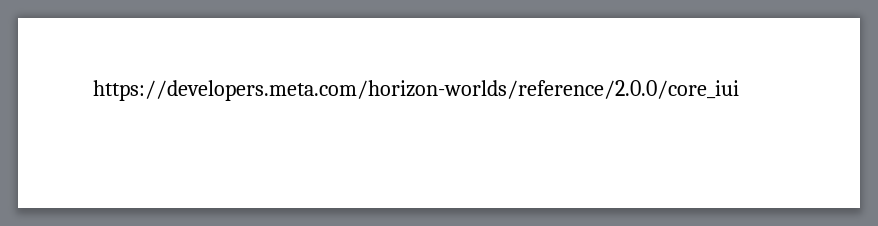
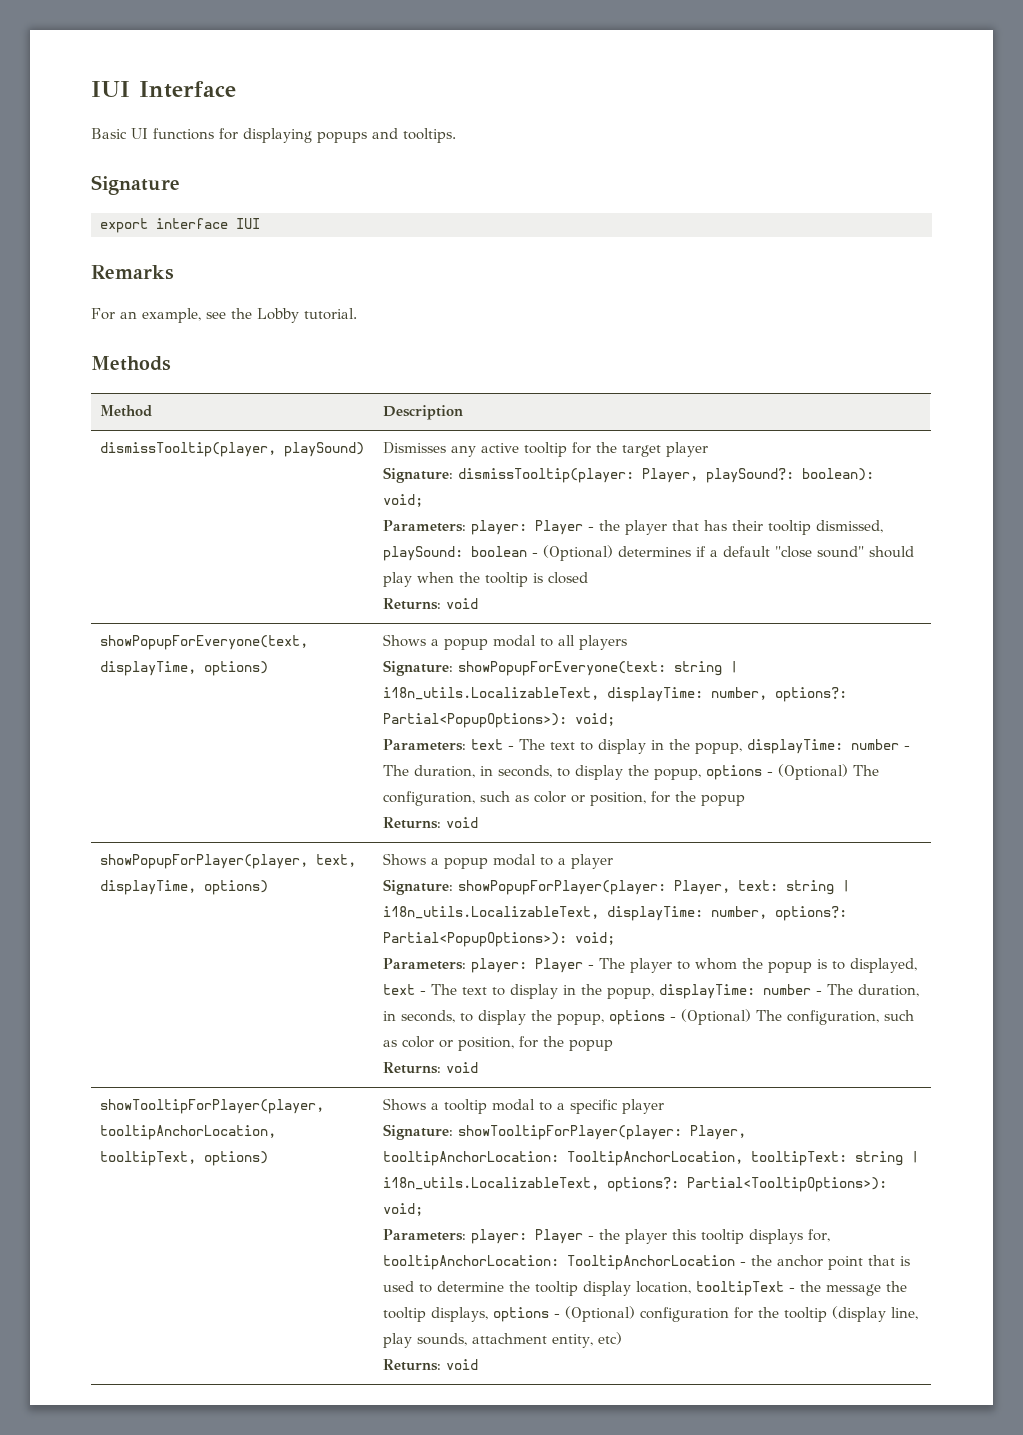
- https://developers.meta.com/horizon-worlds/reference/2.0.0/core_iui
+ IUI Interface
+ Basic UI functions for displaying popups and tooltips.
+ Signature
+ export interface IUI
+ Remarks
+ For an example, see the Lobby tutorial.
+ Methods
+ Method | Description
+ dismissTooltip(player, playSound) | Dismisses any active tooltip for the target player
+ Signature: dismissTooltip(player: Player, playSound?: boolean): void;
+ Parameters: player: Player - the player that has their tooltip dismissed, playSound: boolean - (Optional) determines if a default "close sound" should play when the tooltip is closed
+ Returns: void
+ showPopupForEveryone(text, displayTime, options) | Shows a popup modal to all players
+ Signature: showPopupForEveryone(text: string | i18n_utils.LocalizableText, displayTime: number, options?: Partial<PopupOptions>): void;
+ Parameters: text - The text to display in the popup, displayTime: number - The duration, in seconds, to display the popup, options - (Optional) The configuration, such as color or position, for the popup
+ Returns: void
+ showPopupForPlayer(player, text, displayTime, options) | Shows a popup modal to a player
+ Signature: showPopupForPlayer(player: Player, text: string | i18n_utils.LocalizableText, displayTime: number, options?: Partial<PopupOptions>): void;
+ Parameters: player: Player - The player to whom the popup is to displayed, text - The text to display in the popup, displayTime: number - The duration, in seconds, to display the popup, options - (Optional) The configuration, such as color or position, for the popup
+ Returns: void
+ showTooltipForPlayer(player, tooltipAnchorLocation, tooltipText, options) | Shows a tooltip modal to a specific player
+ Signature: showTooltipForPlayer(player: Player, tooltipAnchorLocation: TooltipAnchorLocation, tooltipText: string | i18n_utils.LocalizableText, options?: Partial<TooltipOptions>): void;
+ Parameters: player: Player - the player this tooltip displays for, tooltipAnchorLocation: TooltipAnchorLocation - the anchor point that is used to determine the tooltip display location, tooltipText - the message the tooltip displays, options - (Optional) configuration for the tooltip (display line, play sounds, attachment entity, etc)
+ Returns: void

